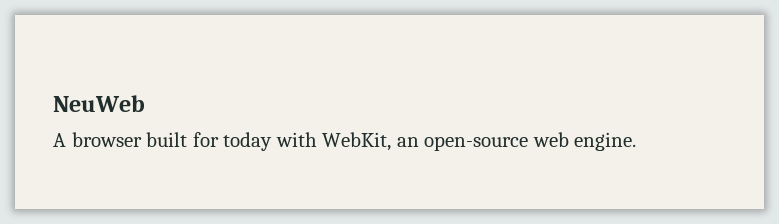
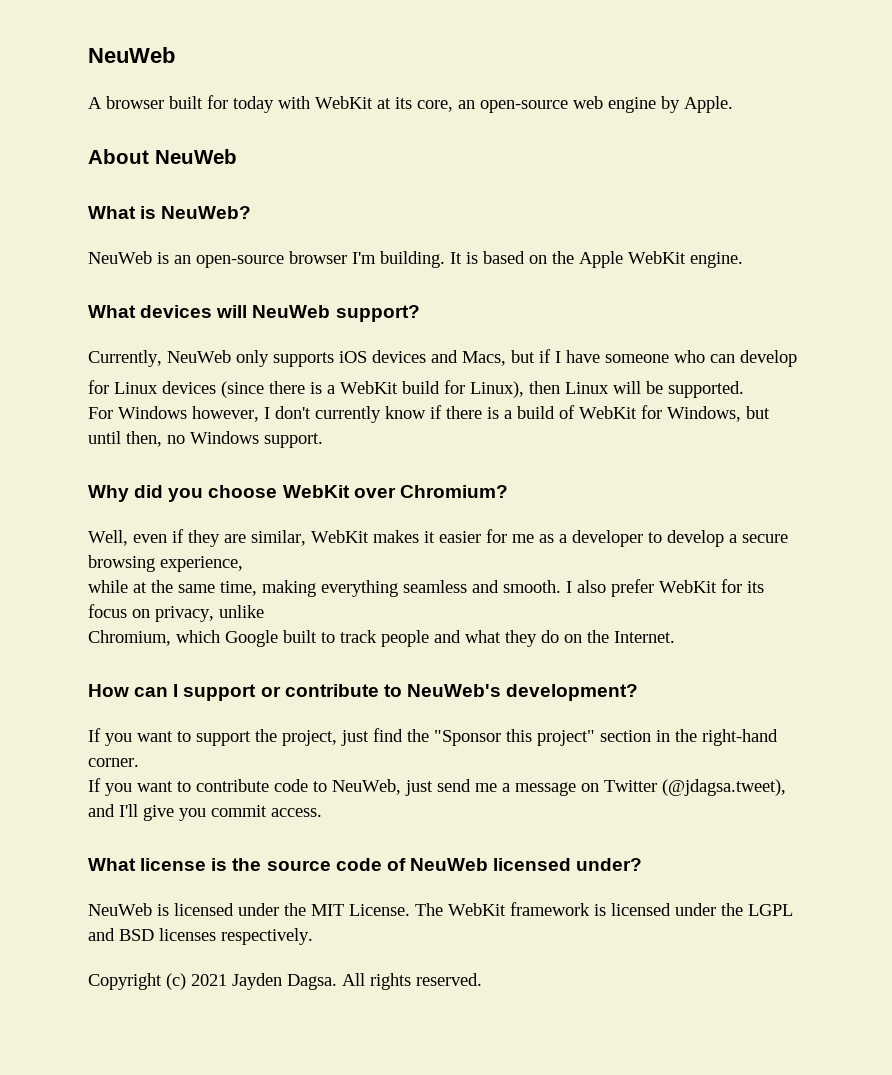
- A browser built for today with WebKit, an open-source web engine.
+ A browser built for today with WebKit at its core, an open-source web engine by Apple.
+ About NeuWeb
+ What is NeuWeb?
+ NeuWeb is an open-source browser I'm building. It is based on the Apple WebKit engine.
+ What devices will NeuWeb support?
+ Currently, NeuWeb only supports iOS devices and Macs, but if I have someone who can develop
+ for Linux devices (since there is a WebKit build for Linux), then Linux will be supported.
+ For Windows however, I don't currently know if there is a build of WebKit for Windows, but until then, no Windows support.
+ Why did you choose WebKit over Chromium?
+ Well, even if they are similar, WebKit makes it easier for me as a developer to develop a secure browsing experience,
+ while at the same time, making everything seamless and smooth. I also prefer WebKit for its focus on privacy, unlike
+ Chromium, which Google built to track people and what they do on the Internet.
+ How can I support or contribute to NeuWeb's development?
+ If you want to support the project, just find the "Sponsor this project" section in the right-hand corner.
+ If you want to contribute code to NeuWeb, just send me a message on Twitter (@jdagsa.tweet), and I'll give you commit access.
+ What license is the source code of NeuWeb licensed under?
+ NeuWeb is licensed under the MIT License. The WebKit framework is licensed under the LGPL and BSD licenses respectively.
+ Copyright (c) 2021 Jayden Dagsa. All rights reserved.

